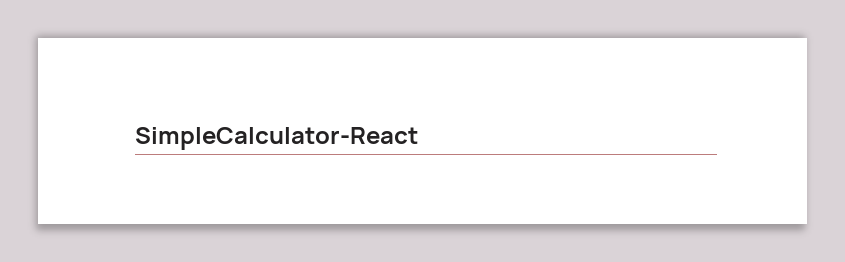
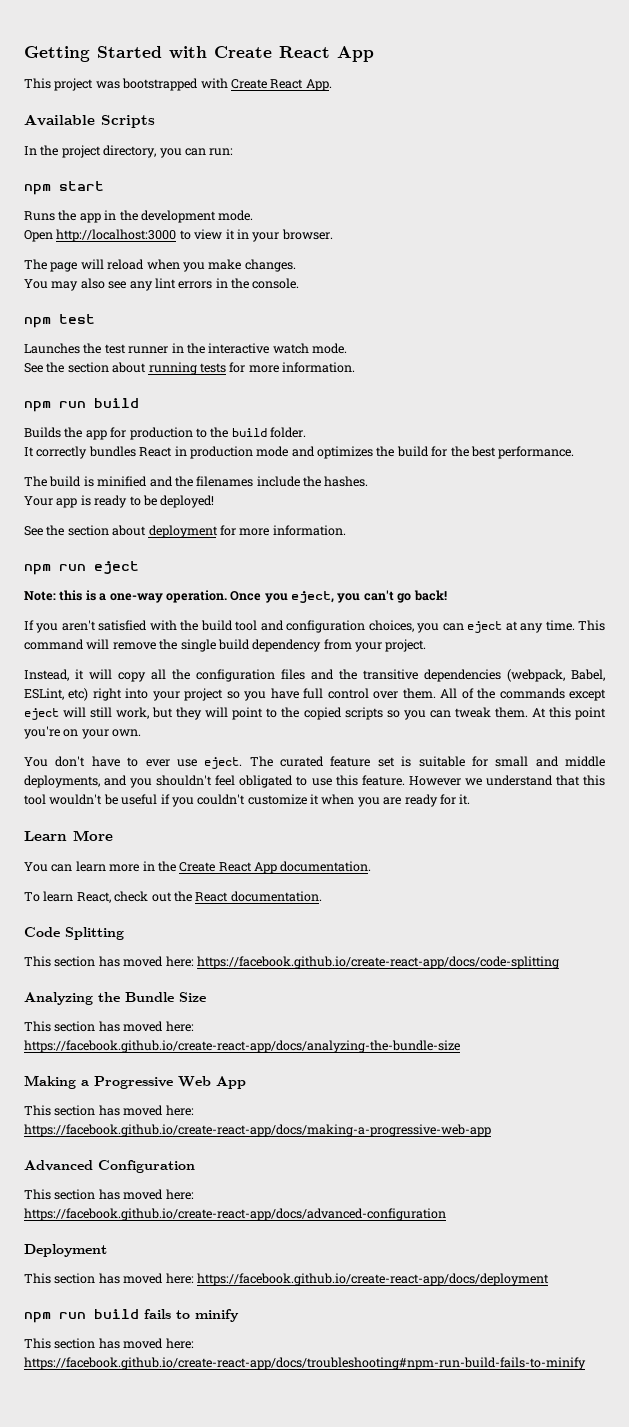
- SimpleCalculator-React
+ Getting Started with Create React App
+ This project was bootstrapped with Create React App.
+ Available Scripts
+ In the project directory, you can run:
+ npm start
+ Runs the app in the development mode.
+ Open http://localhost:3000 to view it in your browser.
+ The page will reload when you make changes.
+ You may also see any lint errors in the console.
+ npm test
+ Launches the test runner in the interactive watch mode.
+ See the section about running tests for more information.
+ npm run build
+ Builds the app for production to the build folder.
+ It correctly bundles React in production mode and optimizes the build for the best performance.
+ The build is minified and the filenames include the hashes.
+ Your app is ready to be deployed!
+ See the section about deployment for more information.
+ npm run eject
+ Note: this is a one-way operation. Once you eject, you can't go back!
+ If you aren't satisfied with the build tool and configuration choices, you can eject at any time. This command will remove the single build dependency from your project.
+ Instead, it will copy all the configuration files and the transitive dependencies (webpack, Babel, ESLint, etc) right into your project so you have full control over them. All of the commands except eject will still work, but they will point to the copied scripts so you can tweak them. At this point you're on your own.
+ You don't have to ever use eject. The curated feature set is suitable for small and middle deployments, and you shouldn't feel obligated to use this feature. However we understand that this tool wouldn't be useful if you couldn't customize it when you are ready for it.
+ Learn More
+ You can learn more in the Create React App documentation.
+ To learn React, check out the React documentation.
+ Code Splitting
+ This section has moved here: https://facebook.github.io/create-react-app/docs/code-splitting
+ Analyzing the Bundle Size
+ This section has moved here: https://facebook.github.io/create-react-app/docs/analyzing-the-bundle-size
+ Making a Progressive Web App
+ This section has moved here: https://facebook.github.io/create-react-app/docs/making-a-progressive-web-app
+ Advanced Configuration
+ This section has moved here: https://facebook.github.io/create-react-app/docs/advanced-configuration
+ Deployment
+ This section has moved here: https://facebook.github.io/create-react-app/docs/deployment
+ npm run build fails to minify
+ This section has moved here: https://facebook.github.io/create-react-app/docs/troubleshooting#npm-run-build-fails-to-minify

